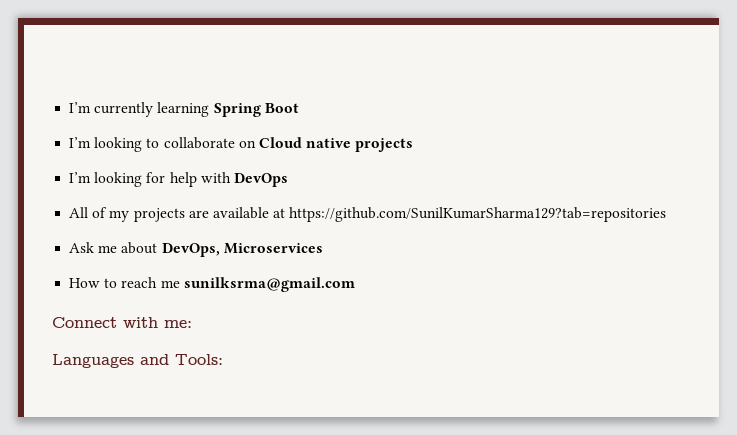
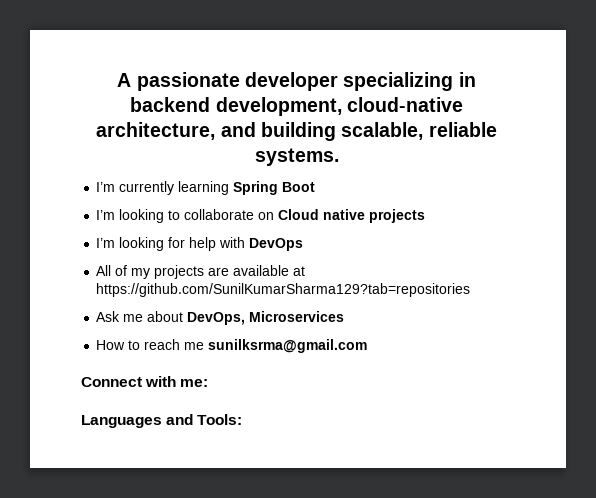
+ A passionate developer specializing in backend development, cloud-native architecture, and building scalable, reliable systems.

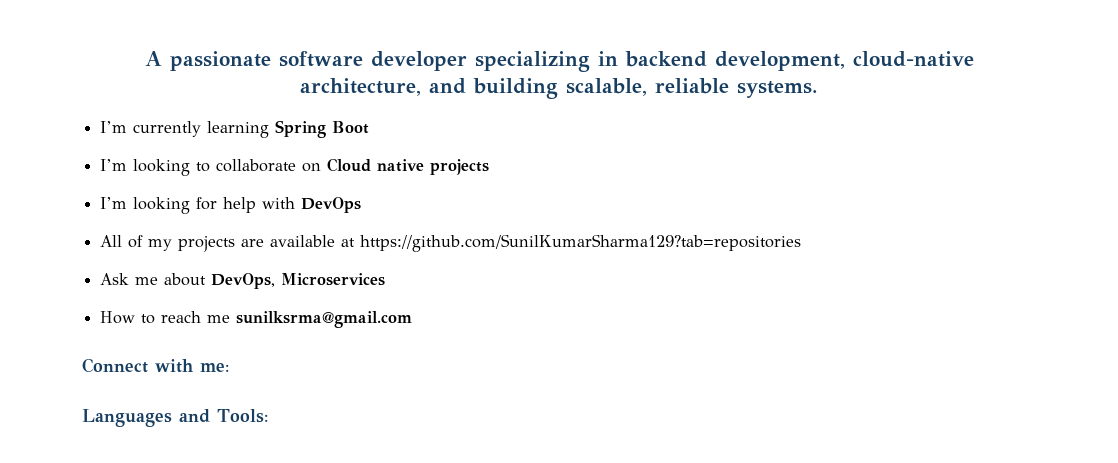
- A passionate developer specializing in backend development, cloud-native architecture, and building scalable, reliable systems.
+ A passionate software developer specializing in backend development, cloud-native architecture, and building scalable, reliable systems.

